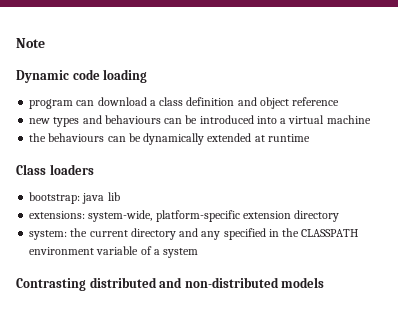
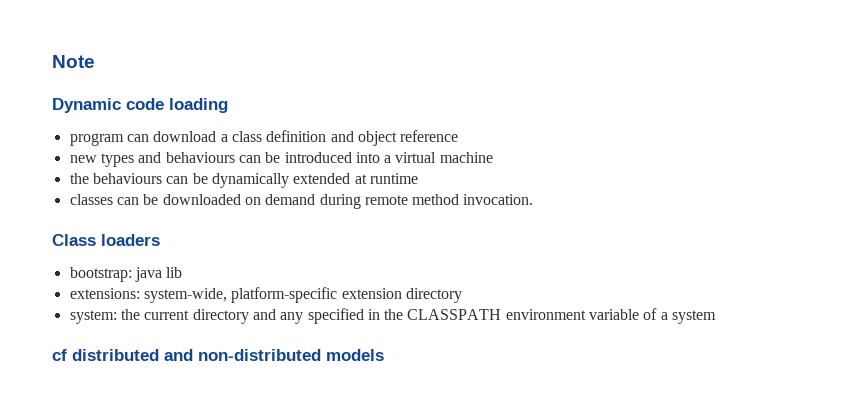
+ classes can be downloaded on demand during remote method invocation.
- Contrasting distributed and non-distributed models
+ cf distributed and non-distributed models

